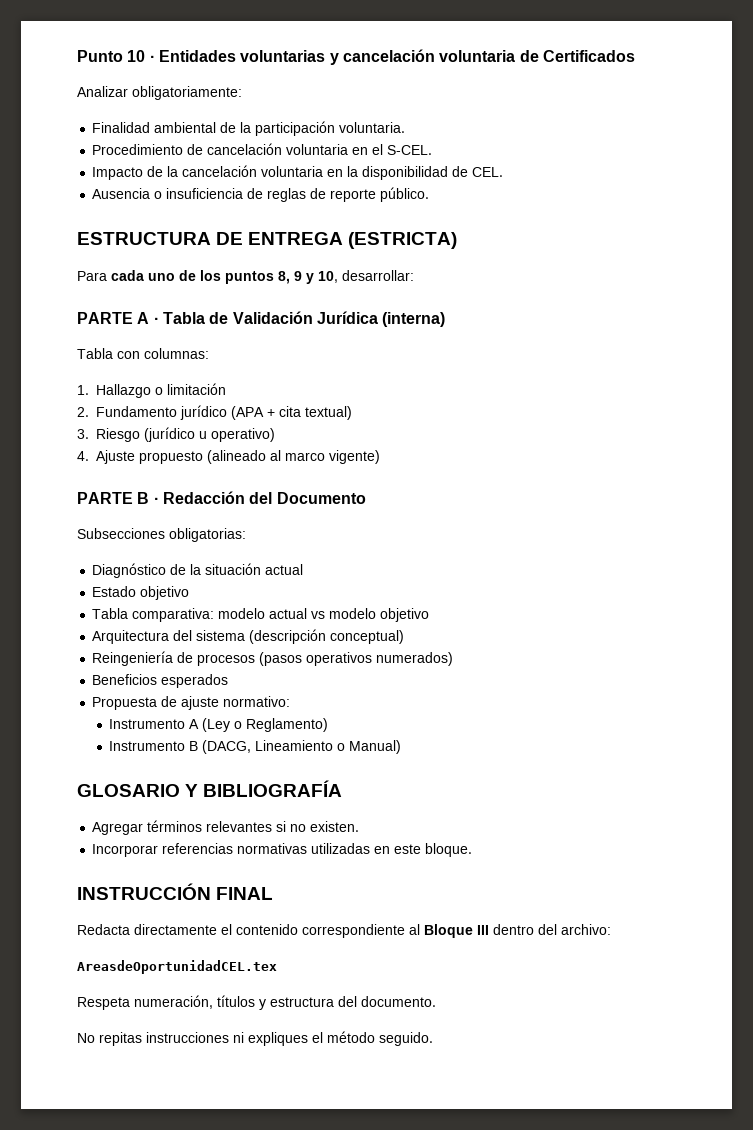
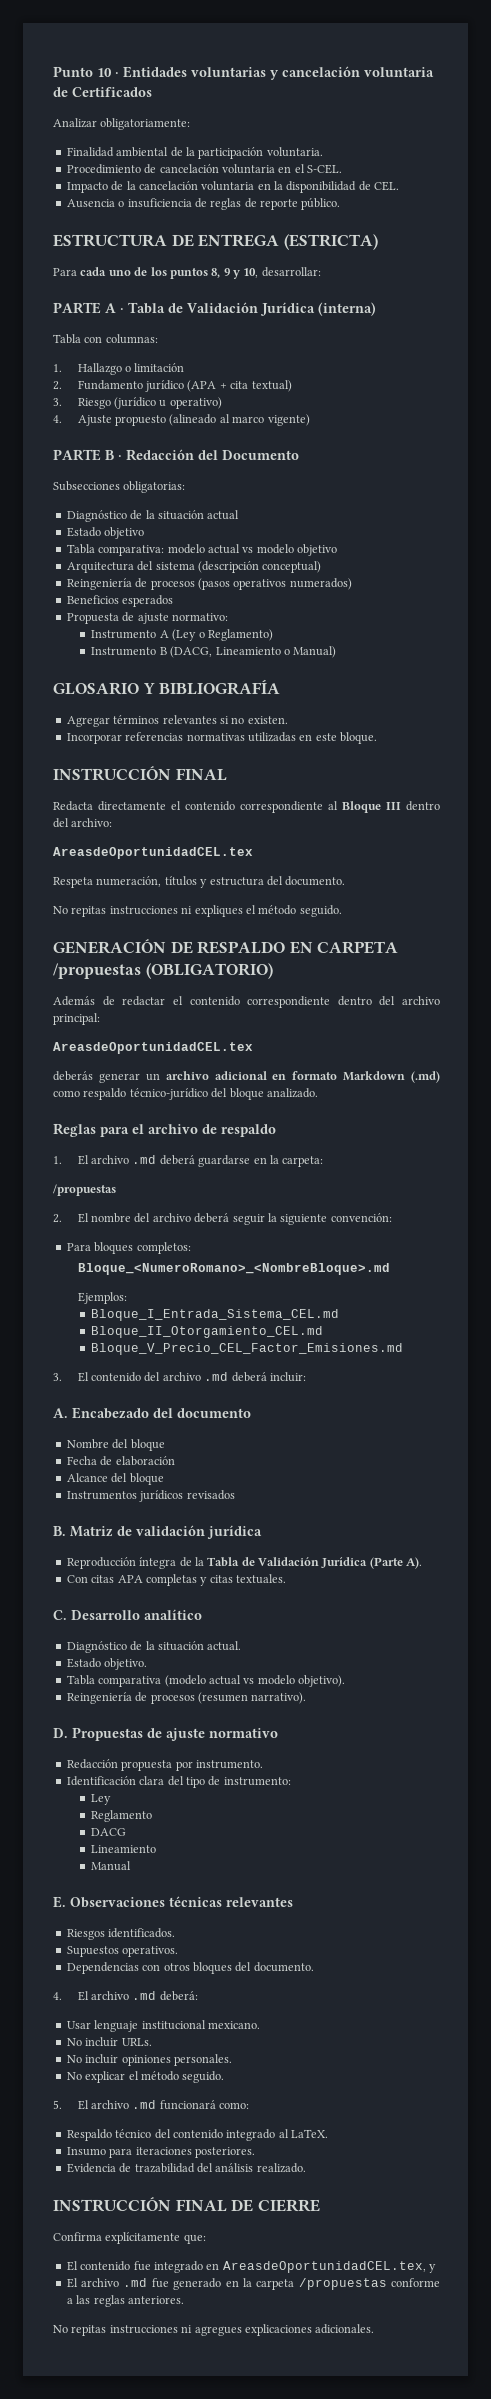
+ GENERACIÓN DE RESPALDO EN CARPETA /propuestas (OBLIGATORIO)
+ Además de redactar el contenido correspondiente dentro del archivo principal:
+ AreasdeOportunidadCEL.tex
+ deberás generar un archivo adicional en formato Markdown (.md) como respaldo técnico-jurídico del bloque analizado.
+ Reglas para el archivo de respaldo
+ 1. El archivo .md deberá guardarse en la carpeta:
+ /propuestas
+ 2. El nombre del archivo deberá seguir la siguiente convención:
+ Para bloques completos:
+ Bloque_<NumeroRomano>_<NombreBloque>.md
+ Ejemplos:
+ Bloque_I_Entrada_Sistema_CEL.md
+ Bloque_II_Otorgamiento_CEL.md
+ Bloque_V_Precio_CEL_Factor_Emisiones.md
+ 3. El contenido del archivo .md deberá incluir:
+ A. Encabezado del documento
+ Nombre del bloque
+ Fecha de elaboración
+ Alcance del bloque
+ Instrumentos jurídicos revisados
+ B. Matriz de validación jurídica
+ Reproducción íntegra de la Tabla de Validación Jurídica (Parte A).
+ Con citas APA completas y citas textuales.
+ C. Desarrollo analítico
+ Diagnóstico de la situación actual.
+ Estado objetivo.
+ Tabla comparativa (modelo actual vs modelo objetivo).
+ Reingeniería de procesos (resumen narrativo).
+ D. Propuestas de ajuste normativo
+ Redacción propuesta por instrumento.
+ Identificación clara del tipo de instrumento:
+ Ley
+ Reglamento
+ DACG
+ Lineamiento
+ Manual
+ E. Observaciones técnicas relevantes
+ Riesgos identificados.
+ Supuestos operativos.
+ Dependencias con otros bloques del documento.
+ 4. El archivo .md deberá:
+ Usar lenguaje institucional mexicano.
+ No incluir URLs.
+ No incluir opiniones personales.
+ No explicar el método seguido.
+ 5. El archivo .md funcionará como:
+ Respaldo técnico del contenido integrado al LaTeX.
+ Insumo para iteraciones posteriores.
+ Evidencia de trazabilidad del análisis realizado.
+ INSTRUCCIÓN FINAL DE CIERRE
+ Confirma explícitamente que:
+ El contenido fue integrado en AreasdeOportunidadCEL.tex, y
+ El archivo .md fue generado en la carpeta /propuestas conforme a las reglas anteriores.
+ No repitas instrucciones ni agregues explicaciones adicionales.

